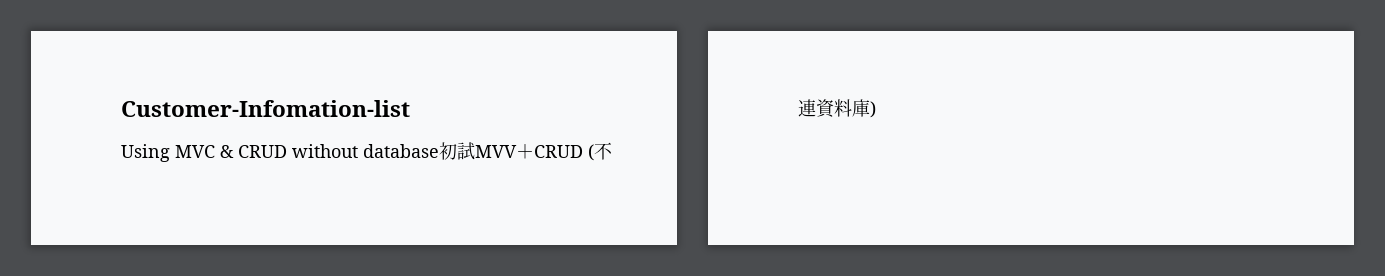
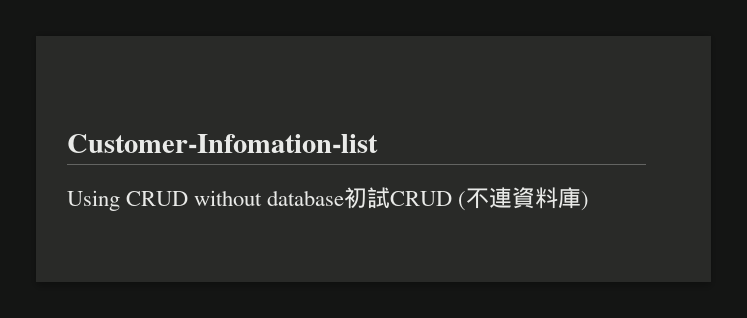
- Using MVC & CRUD without database初試MVV＋CRUD (不連資料庫)
+ Using CRUD without database初試CRUD (不連資料庫)

